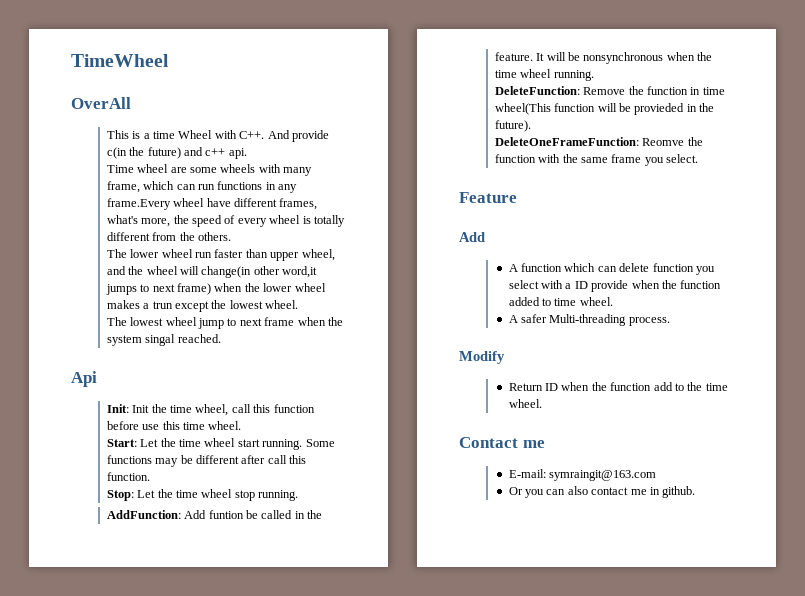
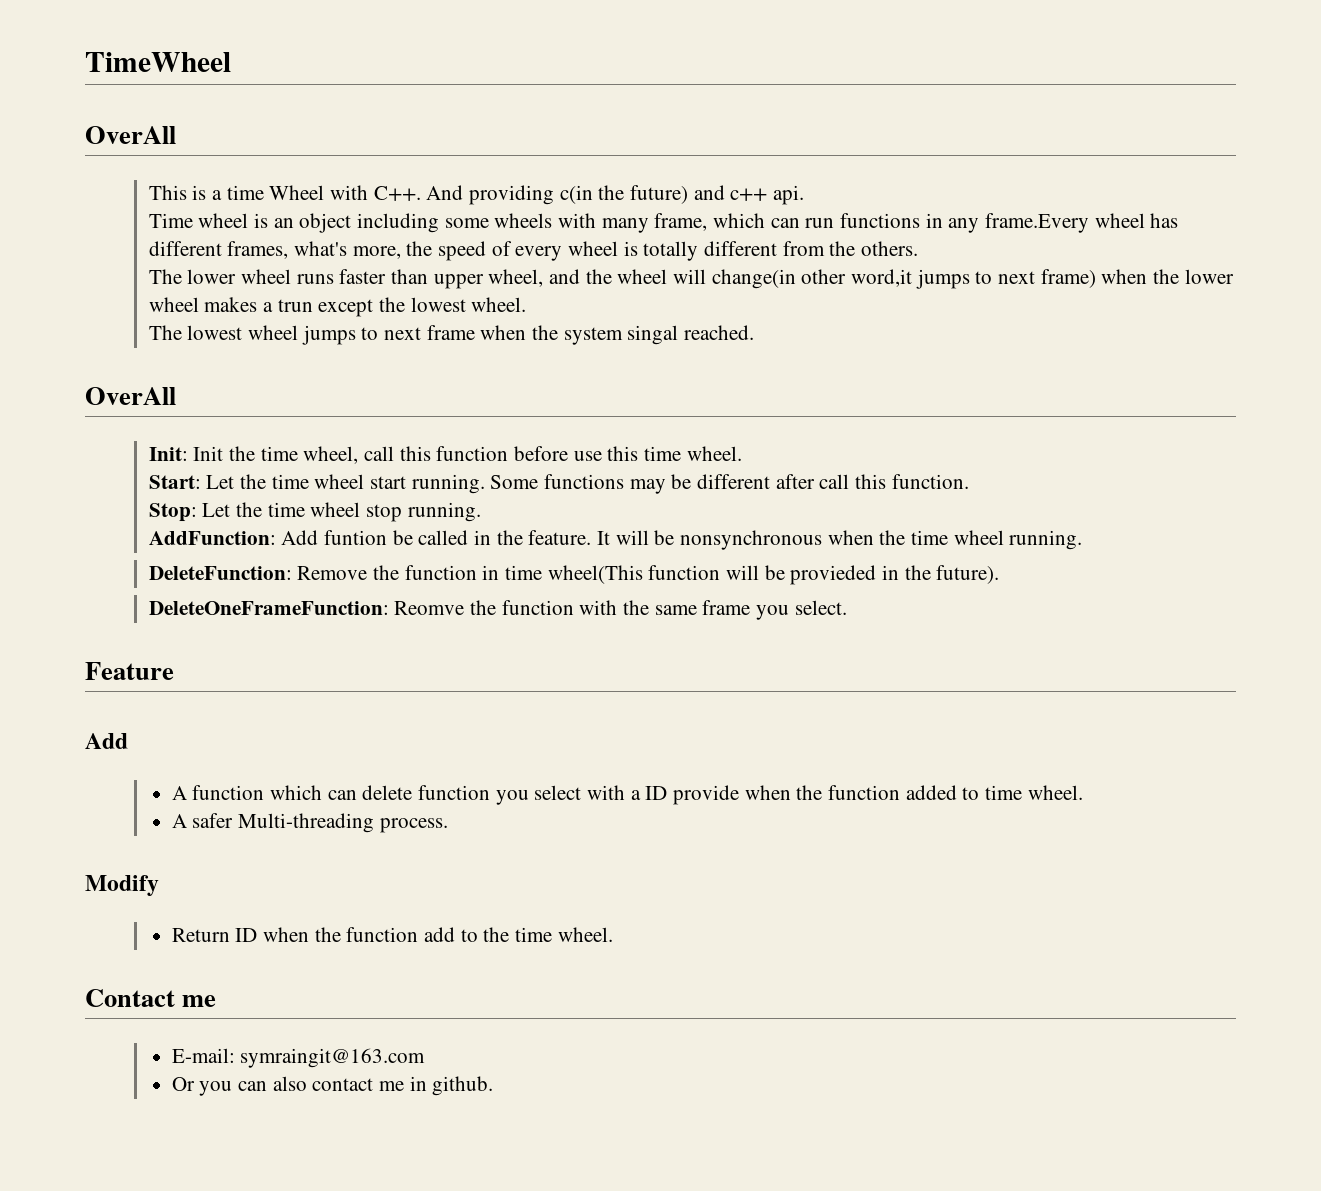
- This is a time Wheel with C++. And provide c(in the future) and c++ api.
+ This is a time Wheel with C++. And providing c(in the future) and c++ api.
- Time wheel are some wheels with many frame, which can run functions in any frame.Every wheel have different frames, what's more, the speed of every wheel is totally different from the others.
+ Time wheel is an object including some wheels with many frame, which can run functions in any frame.Every wheel has different frames, what's more, the speed of every wheel is totally different from the others.
- The lower wheel run faster than upper wheel, and the wheel will change(in other word,it jumps to next frame) when the lower wheel makes a trun except the lowest wheel.
+ The lower wheel runs faster than upper wheel, and the wheel will change(in other word,it jumps to next frame) when the lower wheel makes a trun except the lowest wheel.
- The lowest wheel jump to next frame when the system singal reached.
- Api
+ The lowest wheel jumps to next frame when the system singal reached.
+ OverAll

